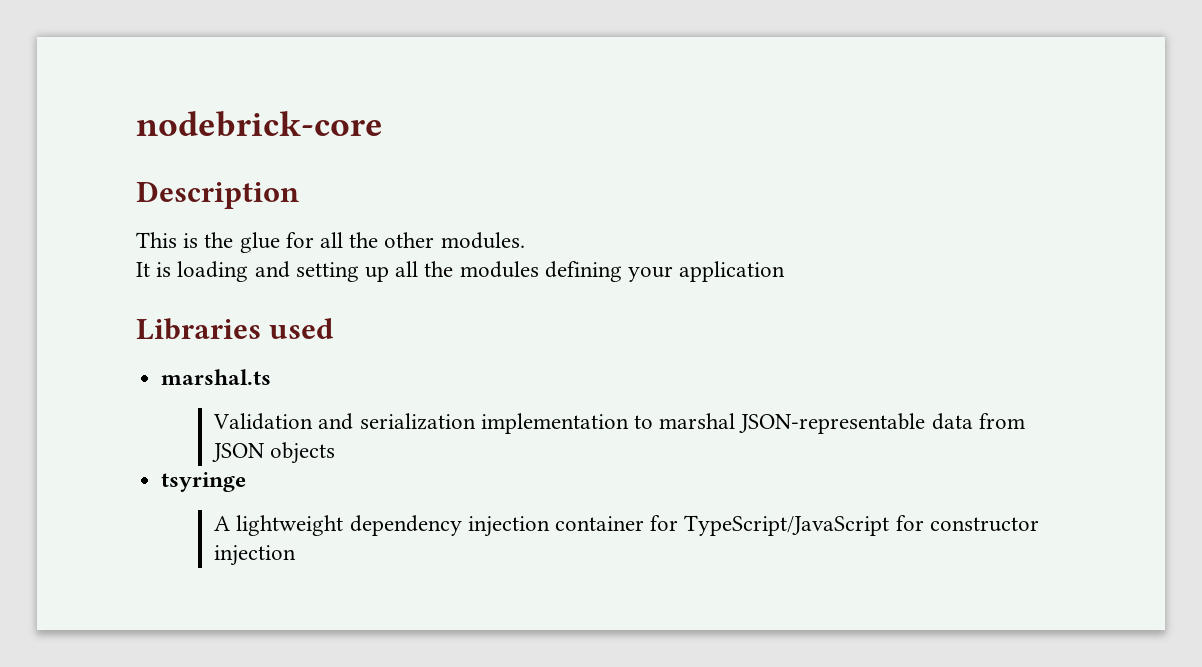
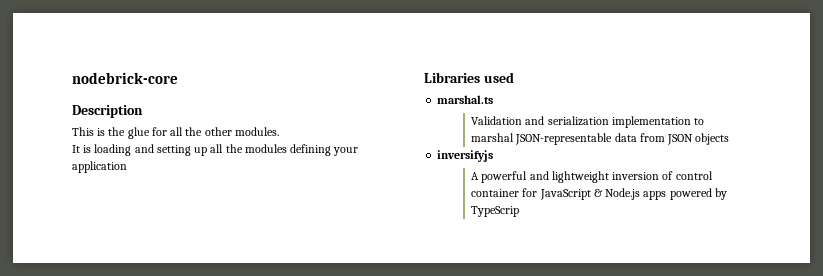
- tsyringe
+ inversifyjs
- A lightweight dependency injection container for TypeScript/JavaScript for constructor injection
+ A powerful and lightweight inversion of control container for JavaScript & Node.js apps powered by TypeScrip

